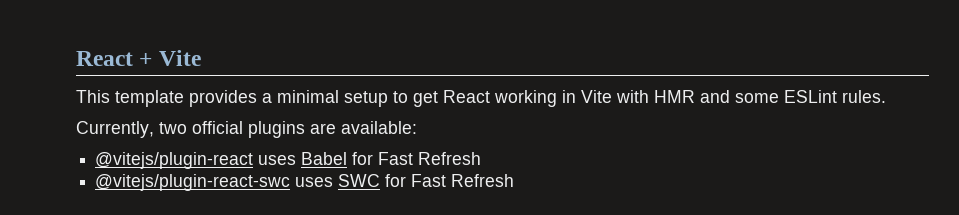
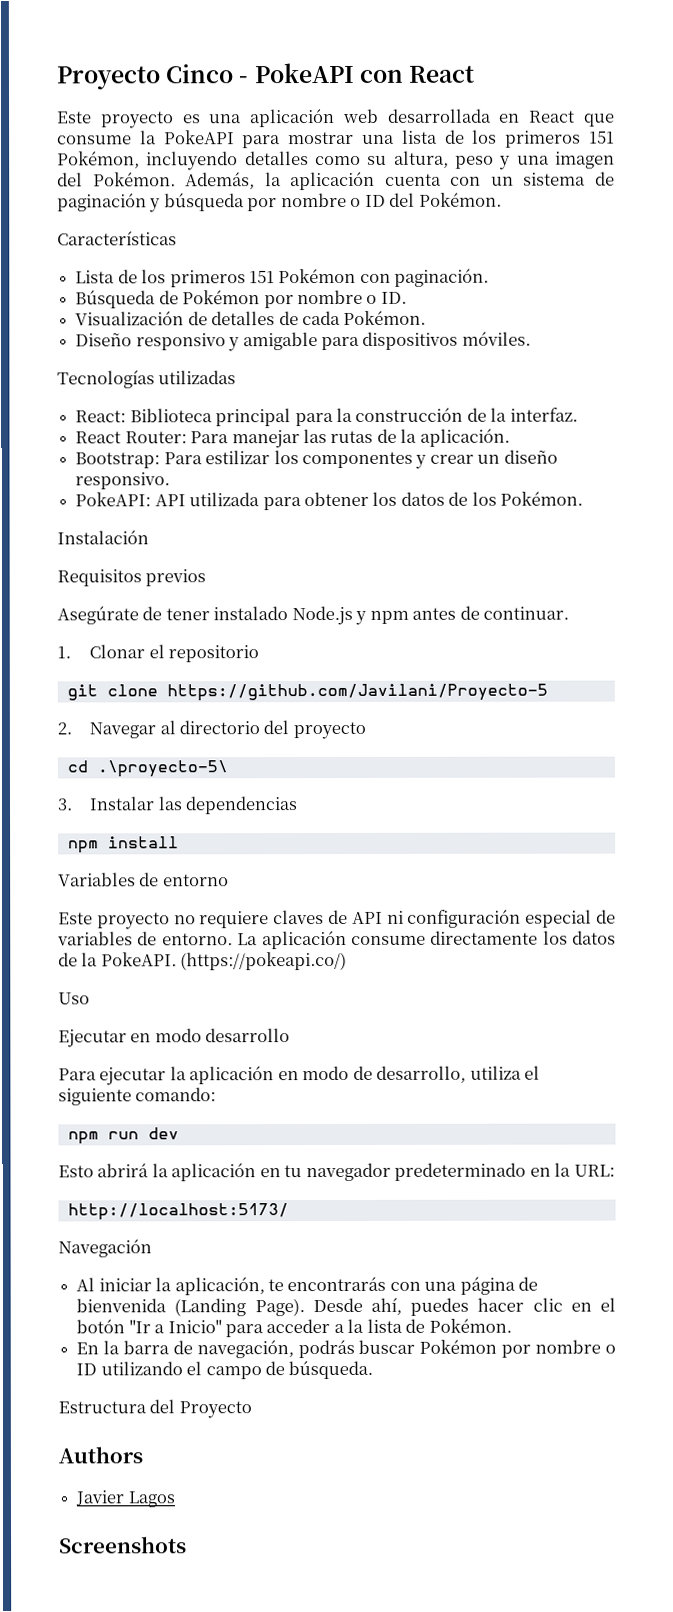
- React + Vite
- This template provides a minimal setup to get React working in Vite with HMR and some ESLint rules.
- Currently, two official plugins are available:
- @vitejs/plugin-react uses Babel for Fast Refresh
- @vitejs/plugin-react-swc uses SWC for Fast Refresh
+ Proyecto Cinco - PokeAPI con React
+ Este proyecto es una aplicación web desarrollada en React que consume la PokeAPI para mostrar una lista de los primeros 151 Pokémon, incluyendo detalles como su altura, peso y una imagen del Pokémon. Además, la aplicación cuenta con un sistema de paginación y búsqueda por nombre o ID del Pokémon.
+ Características
+ Lista de los primeros 151 Pokémon con paginación.
+ Búsqueda de Pokémon por nombre o ID.
+ Visualización de detalles de cada Pokémon.
+ Diseño responsivo y amigable para dispositivos móviles.
+ Tecnologías utilizadas
+ React: Biblioteca principal para la construcción de la interfaz.
+ React Router: Para manejar las rutas de la aplicación.
+ Bootstrap: Para estilizar los componentes y crear un diseño responsivo.
+ PokeAPI: API utilizada para obtener los datos de los Pokémon.
+ Instalación
+ Requisitos previos
+ Asegúrate de tener instalado Node.js y npm antes de continuar.
+ 1. Clonar el repositorio
+ git clone https://github.com/Javilani/Proyecto-5
+ 2. Navegar al directorio del proyecto
+ cd .\proyecto-5\
+ 3. Instalar las dependencias
+ npm install
+ Variables de entorno
+ Este proyecto no requiere claves de API ni configuración especial de variables de entorno. La aplicación consume directamente los datos de la PokeAPI. (https://pokeapi.co/)
+ Uso
+ Ejecutar en modo desarrollo
+ Para ejecutar la aplicación en modo de desarrollo, utiliza el siguiente comando:
+ npm run dev
+ Esto abrirá la aplicación en tu navegador predeterminado en la URL:
+ http://localhost:5173/
+ Navegación
+ Al iniciar la aplicación, te encontrarás con una página de bienvenida (Landing Page). Desde ahí, puedes hacer clic en el botón "Ir a Inicio" para acceder a la lista de Pokémon.
+ En la barra de navegación, podrás buscar Pokémon por nombre o ID utilizando el campo de búsqueda.
+ Estructura del Proyecto
+ Authors
+ Javier Lagos
+ Screenshots

